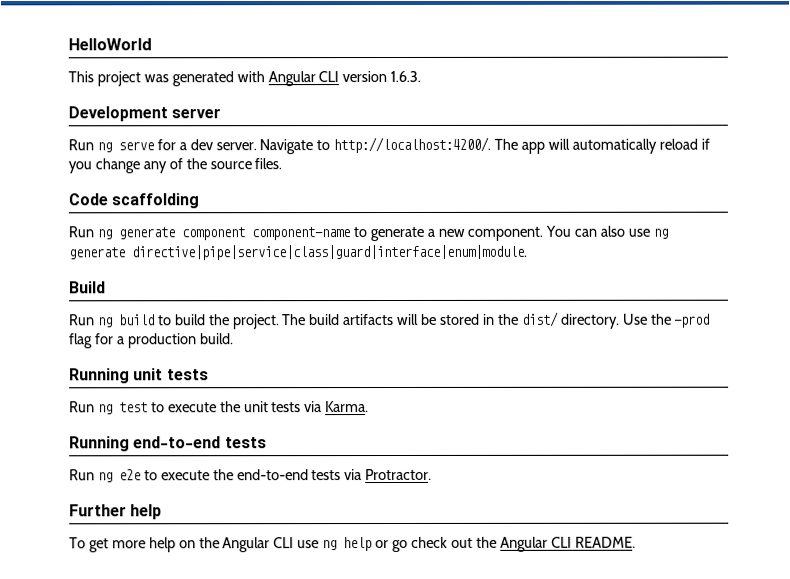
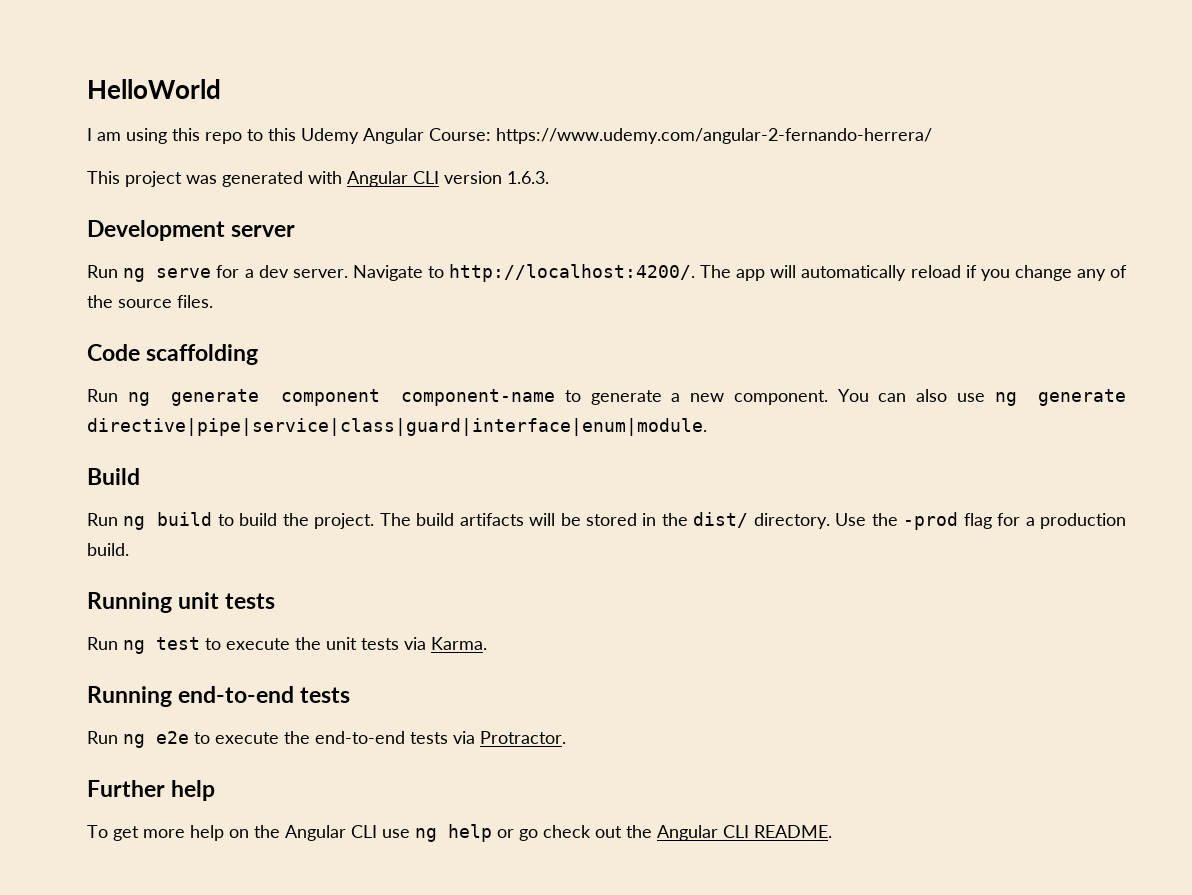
+ I am using this repo to this Udemy Angular Course: https://www.udemy.com/angular-2-fernando-herrera/

